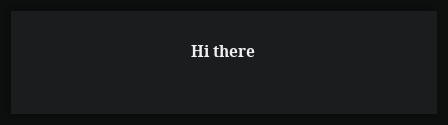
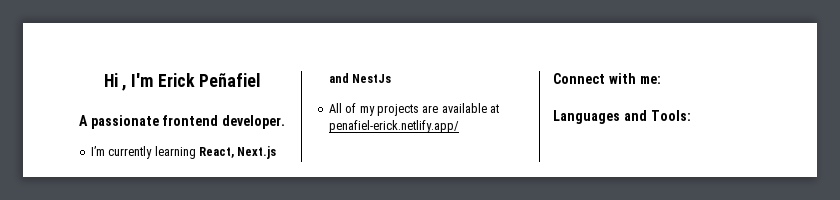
- Hi there
+ Hi , I'm Erick Peñafiel
+ A passionate frontend developer.
+ I’m currently learning React, Next.js and NestJs
+ All of my projects are available at penafiel-erick.netlify.app/
+ Connect with me:
+ Languages and Tools:

